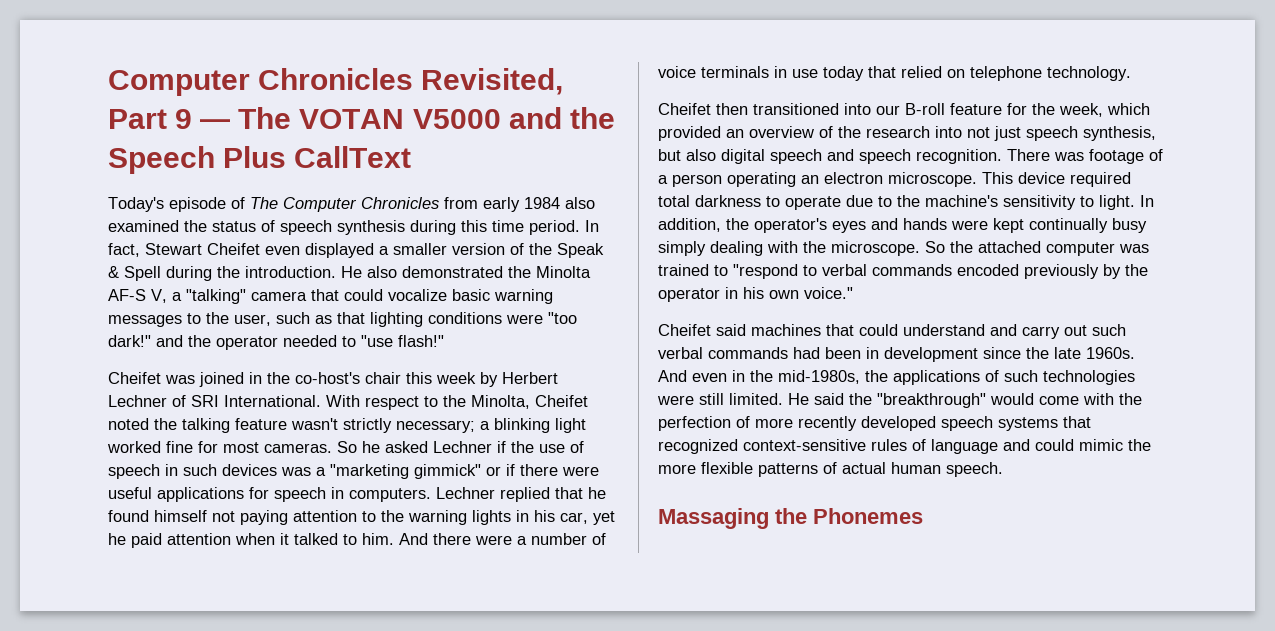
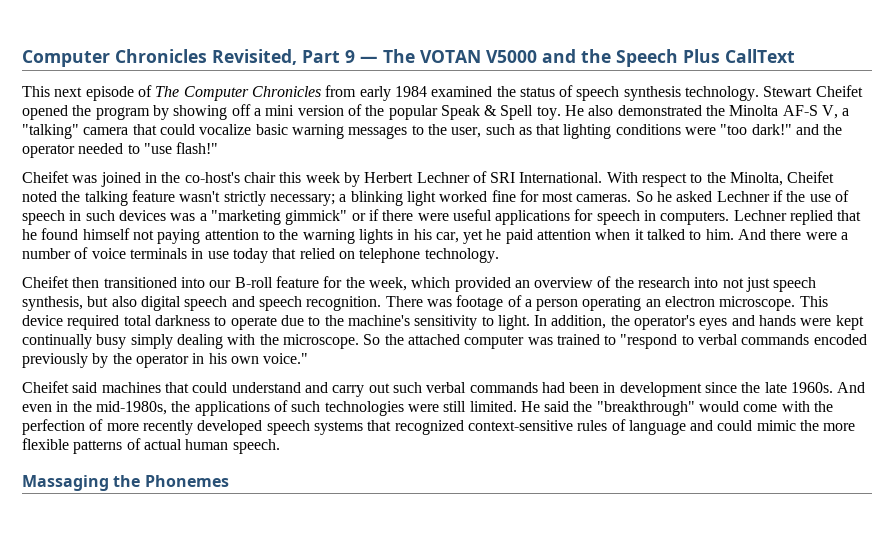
- Today's episode of The Computer Chronicles from early 1984 also examined the status of speech synthesis during this time period. In fact, Stewart Cheifet even displayed a smaller version of the Speak & Spell during the introduction.
+ This next episode of The Computer Chronicles from early 1984 examined the status of speech synthesis technology. Stewart Cheifet opened the program by showing off a mini version of the popular Speak & Spell toy.

